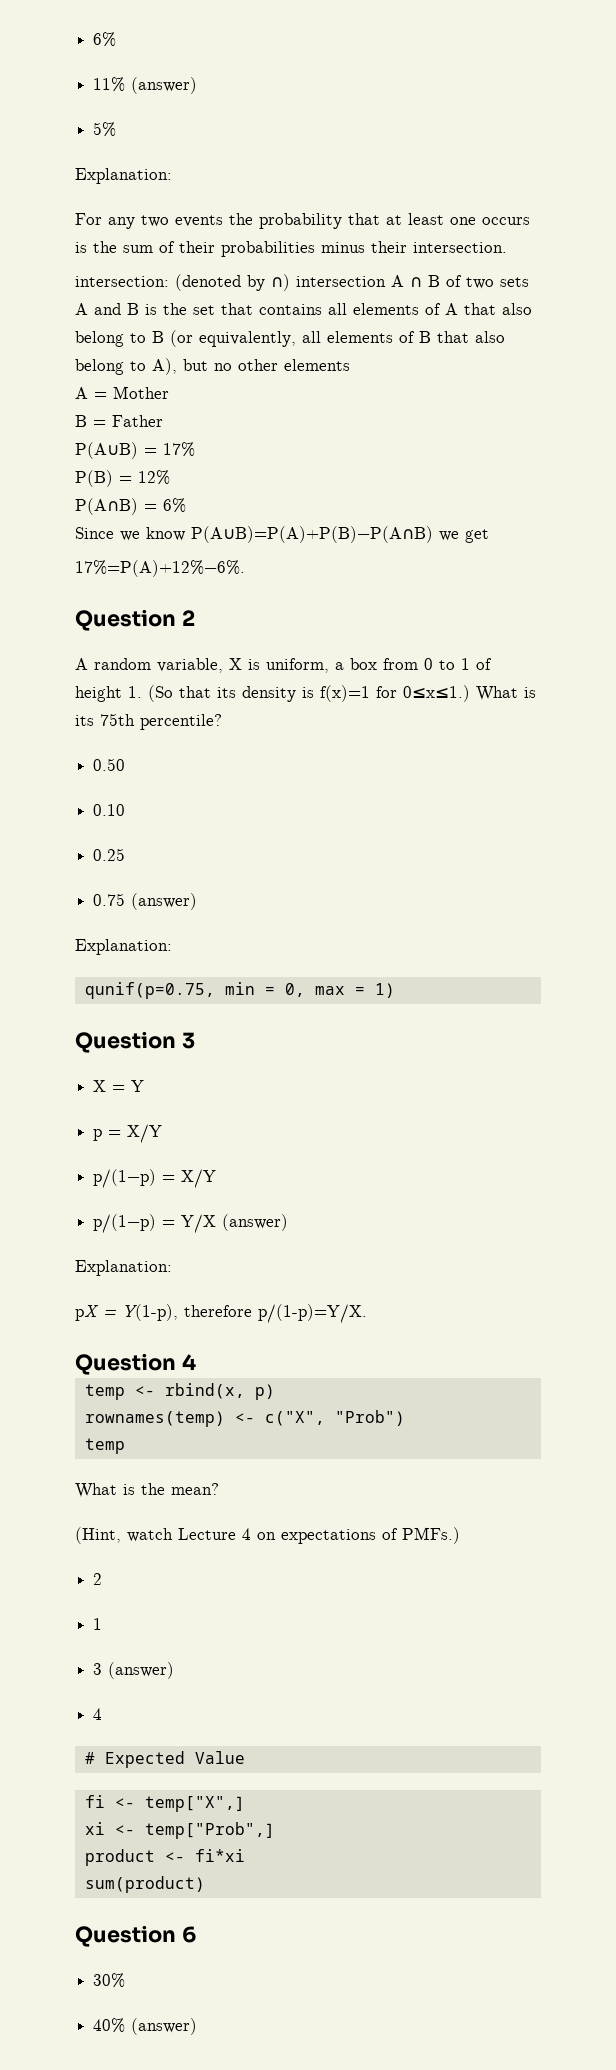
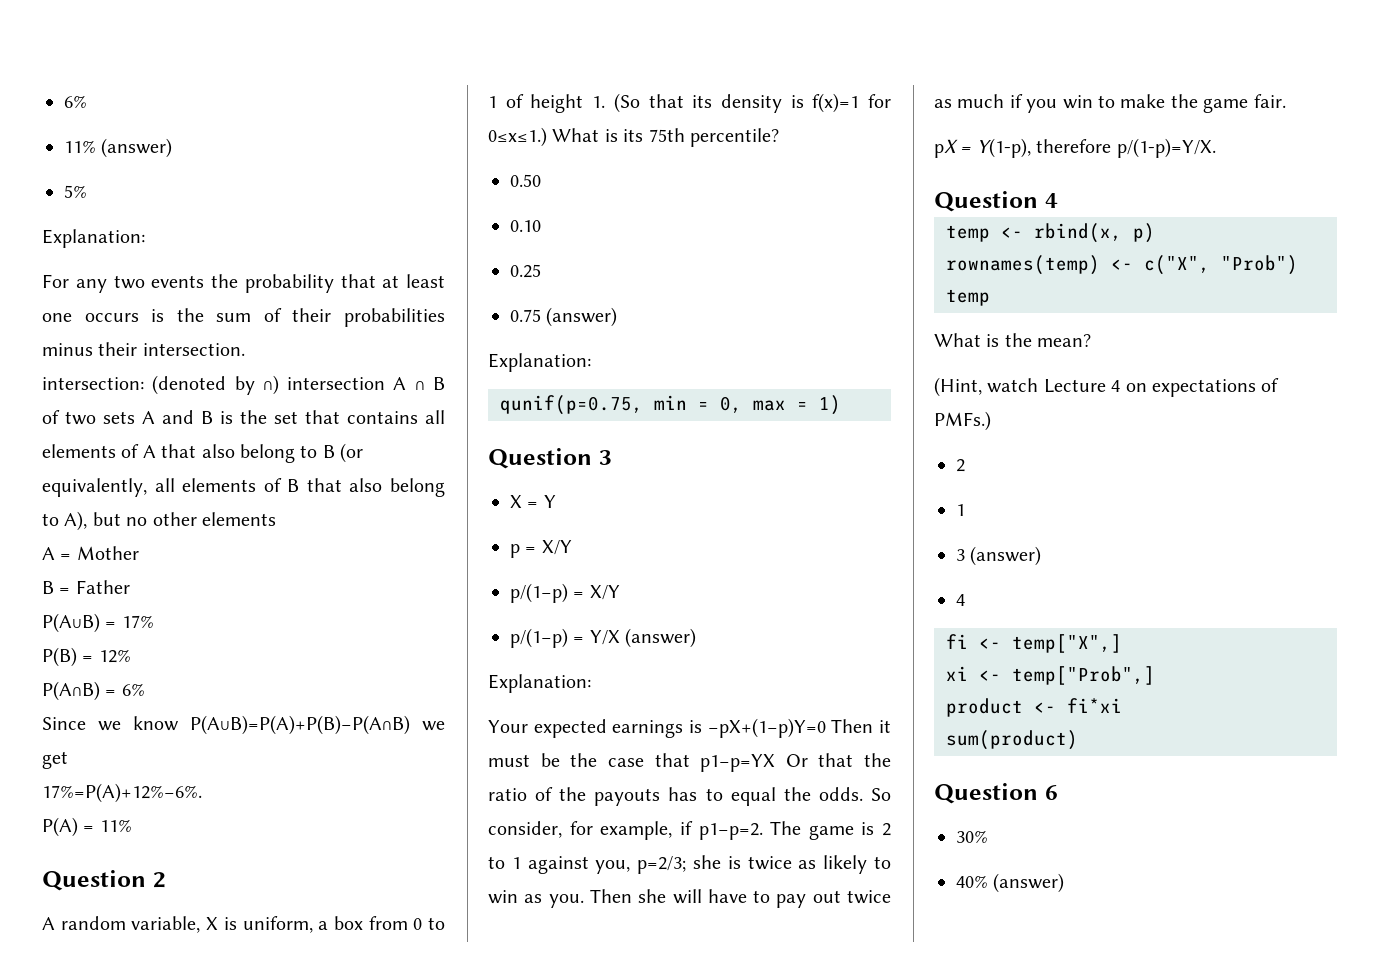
+ P(A) = 11%
+ Your expected earnings is −pX+(1−p)Y=0 Then it must be the case that p1−p=YX Or that the ratio of the payouts has to equal the odds. So consider, for example, if p1−p=2. The game is 2 to 1 against you, p=2/3; she is twice as likely to win as you. Then she will have to pay out twice as much if you win to make the game fair.
- # Expected Value

